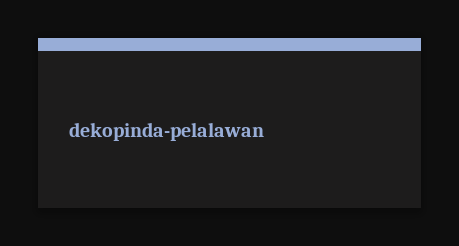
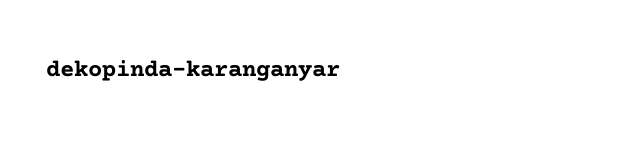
- dekopinda-pelalawan
+ dekopinda-karanganyar

